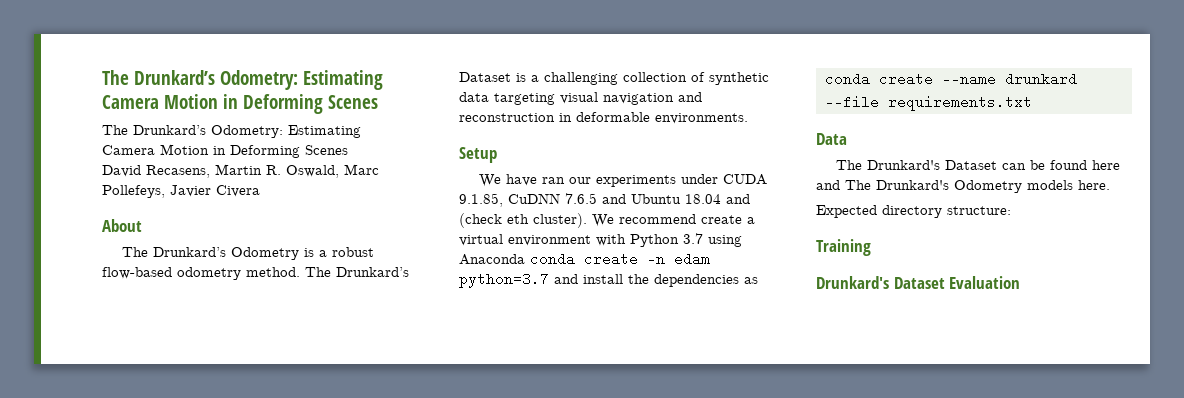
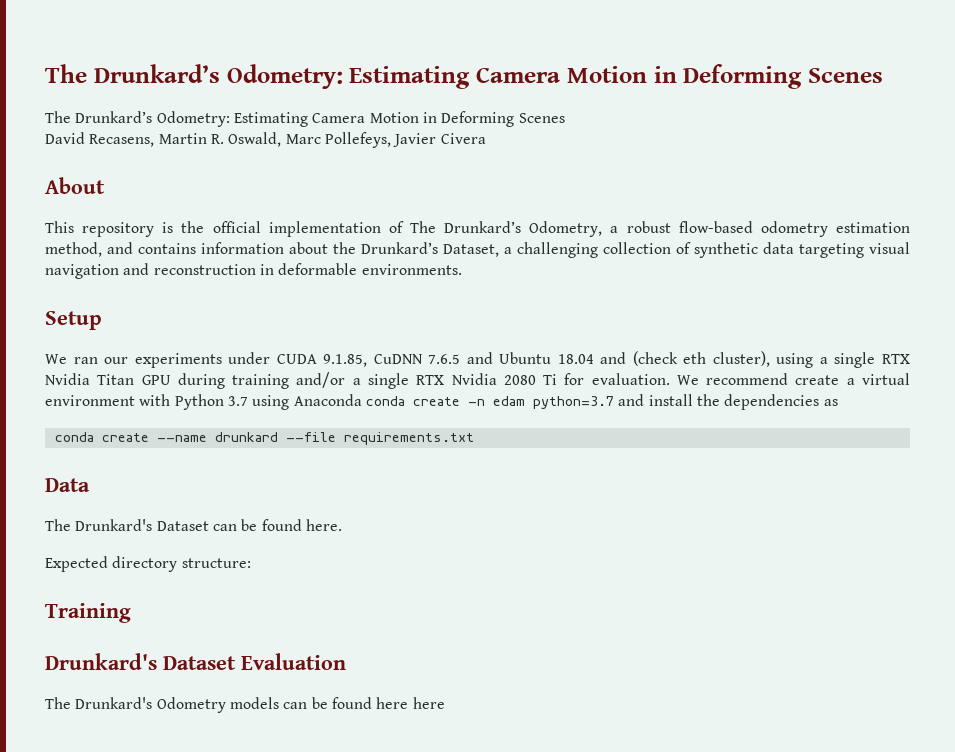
- The Drunkard’s Odometry is a robust flow-based odometry method. The Drunkard’s Dataset is a challenging collection of synthetic data targeting visual navigation and reconstruction in deformable environments.
+ This repository is the official implementation of The Drunkard’s Odometry, a robust flow-based odometry estimation method, and contains information about the Drunkard’s Dataset, a challenging collection of synthetic data targeting visual navigation and reconstruction in deformable environments.
- We have ran our experiments under CUDA 9.1.85, CuDNN 7.6.5 and Ubuntu 18.04 and (check eth cluster).
+ We ran our experiments under CUDA 9.1.85, CuDNN 7.6.5 and Ubuntu 18.04 and (check eth cluster), using a single RTX Nvidia Titan GPU during training and/or a single RTX Nvidia 2080 Ti for evaluation.
- The Drunkard's Dataset can be found here and The Drunkard's Odometry models here.
+ The Drunkard's Dataset can be found here.
+ The Drunkard's Odometry models can be found here here

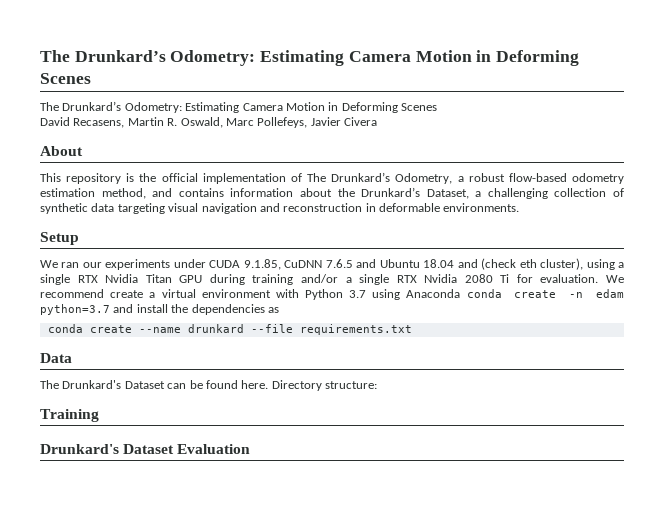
- The Drunkard's Dataset can be found here.
- Expected directory structure:
+ The Drunkard's Dataset can be found here. Directory structure:
- The Drunkard's Odometry models can be found here here

